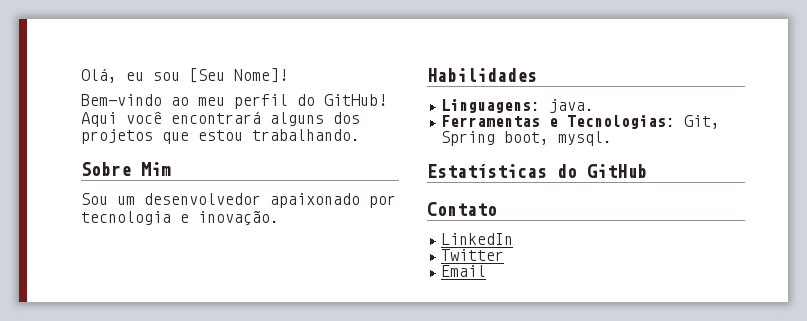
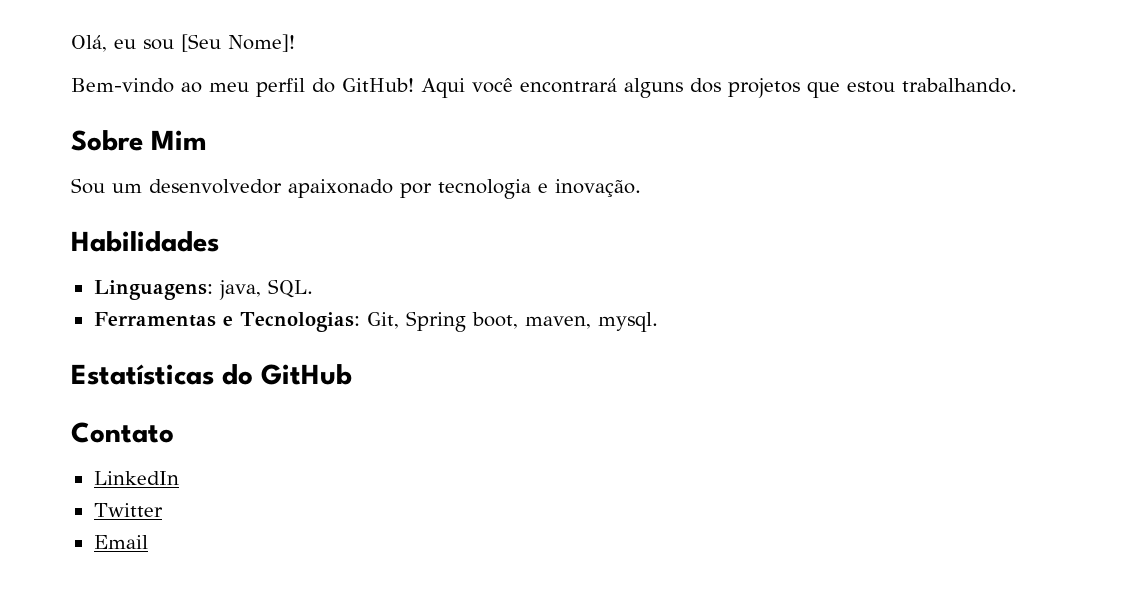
- Linguagens: java.
+ Linguagens: java, SQL.
- Ferramentas e Tecnologias: Git, Spring boot, mysql.
+ Ferramentas e Tecnologias: Git, Spring boot, maven, mysql.

